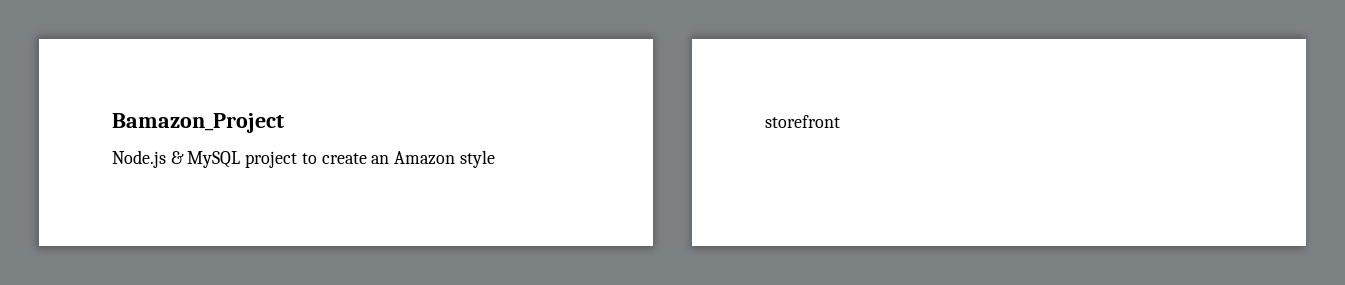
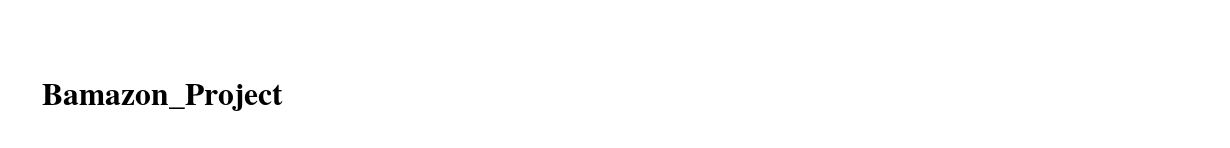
- Node.js & MySQL project to create an Amazon style storefront

